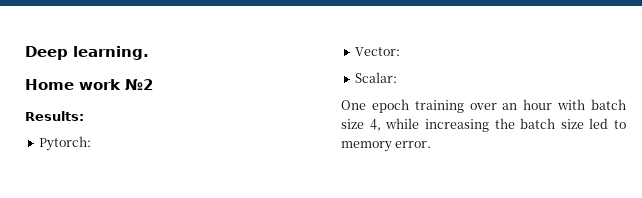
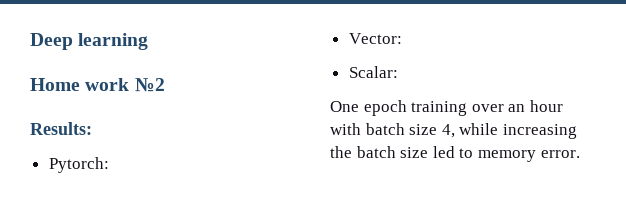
- Deep learning.
+ Deep learning

